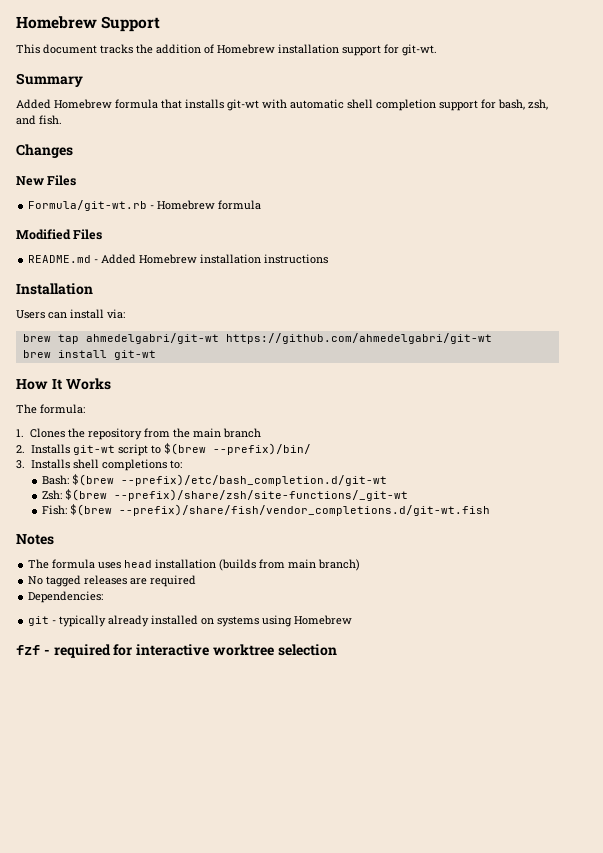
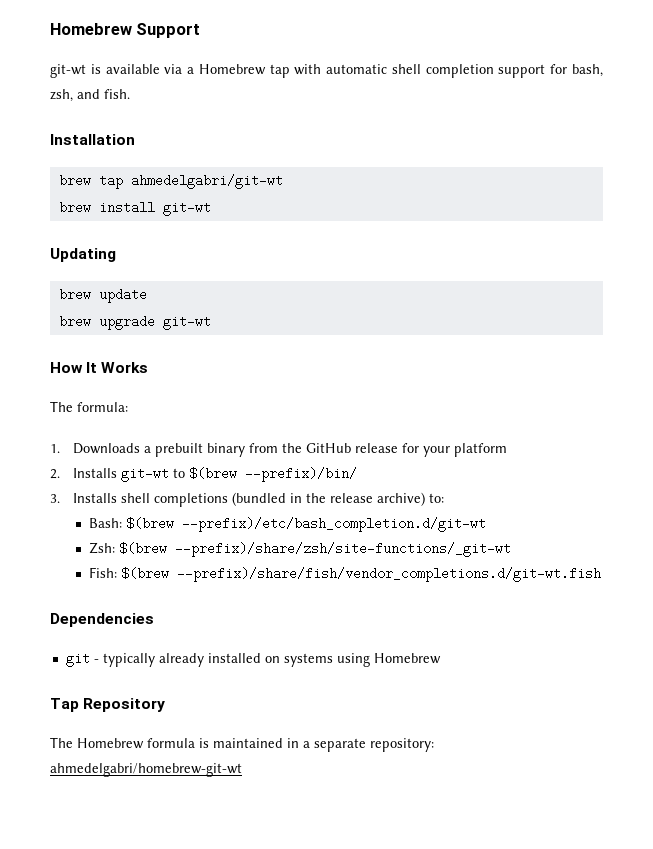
- This document tracks the addition of Homebrew installation support for git-wt.
- Summary
- Added Homebrew formula that installs git-wt with automatic shell completion support for bash, zsh, and fish.
+ git-wt is available via a Homebrew tap with automatic shell completion support for bash, zsh, and fish.
- Changes
- New Files
- Formula/git-wt.rb - Homebrew formula
- Modified Files
- README.md - Added Homebrew installation instructions
  Installation
- Users can install via:
- brew tap ahmedelgabri/git-wt https://github.com/ahmedelgabri/git-wt
+ brew tap ahmedelgabri/git-wt
+ Updating
+ brew update
+ brew upgrade git-wt
- 1. Clones the repository from the main branch
+ 1. Downloads a prebuilt binary from the GitHub release for your platform
- 2. Installs git-wt script to $(brew --prefix)/bin/
+ 2. Installs git-wt to $(brew --prefix)/bin/
- 3. Installs shell completions to:
+ 3. Installs shell completions (bundled in the release archive) to:
- Notes
- The formula uses head installation (builds from main branch)
- No tagged releases are required
- Dependencies:
+ Dependencies
- fzf - required for interactive worktree selection
+ Tap Repository
+ The Homebrew formula is maintained in a separate repository: ahmedelgabri/homebrew-git-wt

